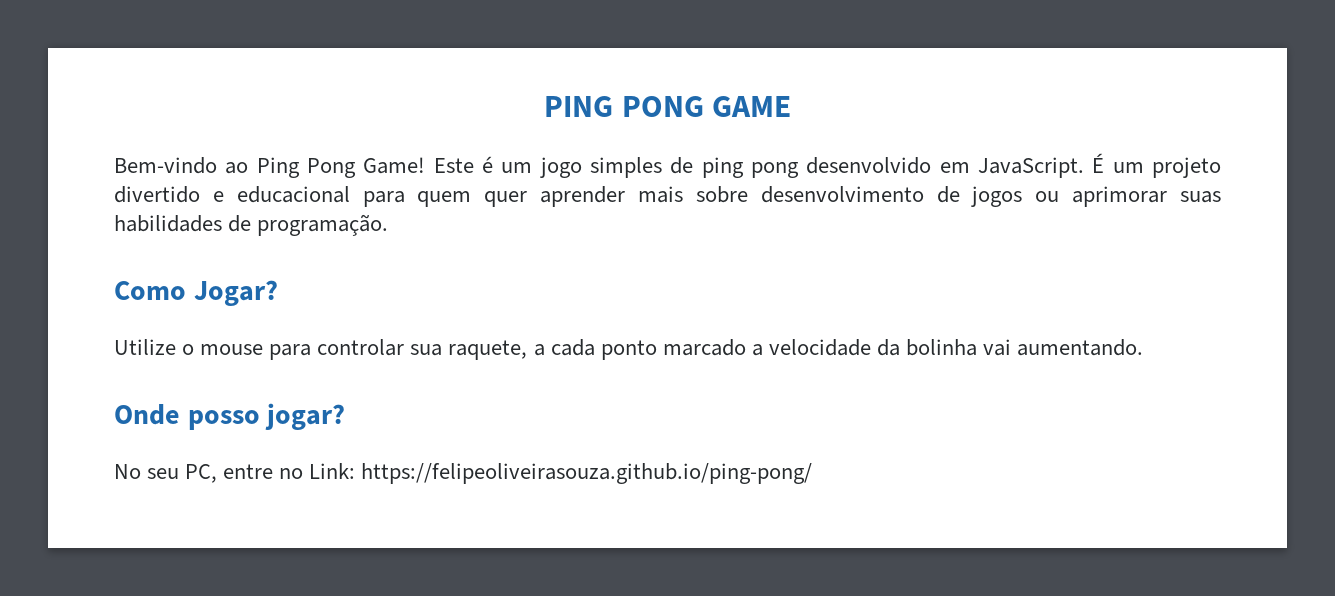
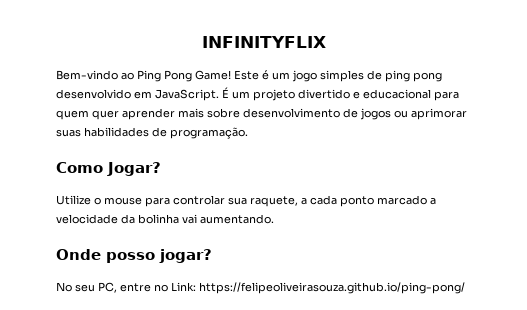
- PING PONG GAME
+ INFINITYFLIX

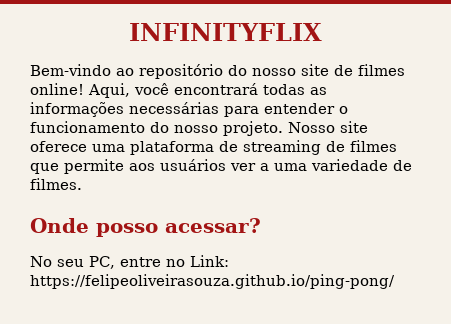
- Bem-vindo ao Ping Pong Game! Este é um jogo simples de ping pong desenvolvido em JavaScript. É um projeto divertido e educacional para quem quer aprender mais sobre desenvolvimento de jogos ou aprimorar suas habilidades de programação.
- Como Jogar?
- Utilize o mouse para controlar sua raquete, a cada ponto marcado a velocidade da bolinha vai aumentando.
+ Bem-vindo ao repositório do nosso site de filmes online! Aqui, você encontrará todas as informações necessárias para entender o funcionamento do nosso projeto. Nosso site oferece uma plataforma de streaming de filmes que permite aos usuários ver a uma variedade de filmes.
- Onde posso jogar?
+ Onde posso acessar?

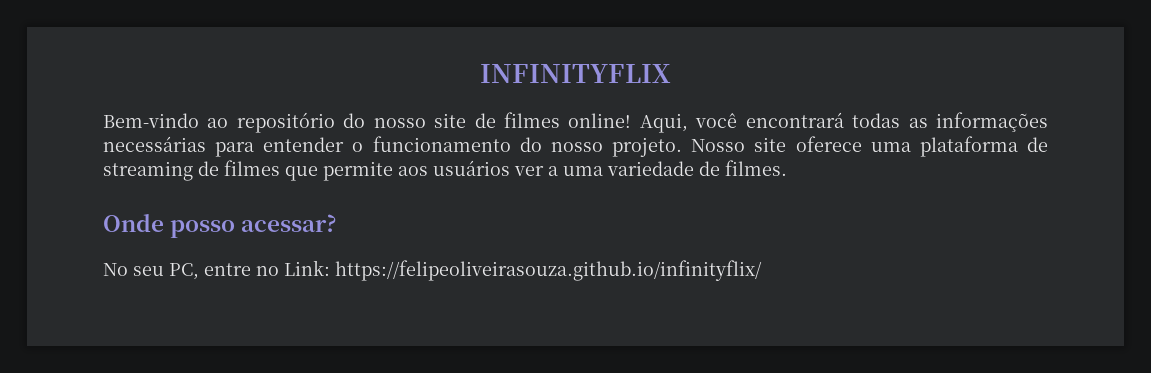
- No seu PC, entre no Link: https://felipeoliveirasouza.github.io/ping-pong/
+ No seu PC, entre no Link: https://felipeoliveirasouza.github.io/infinityflix/

